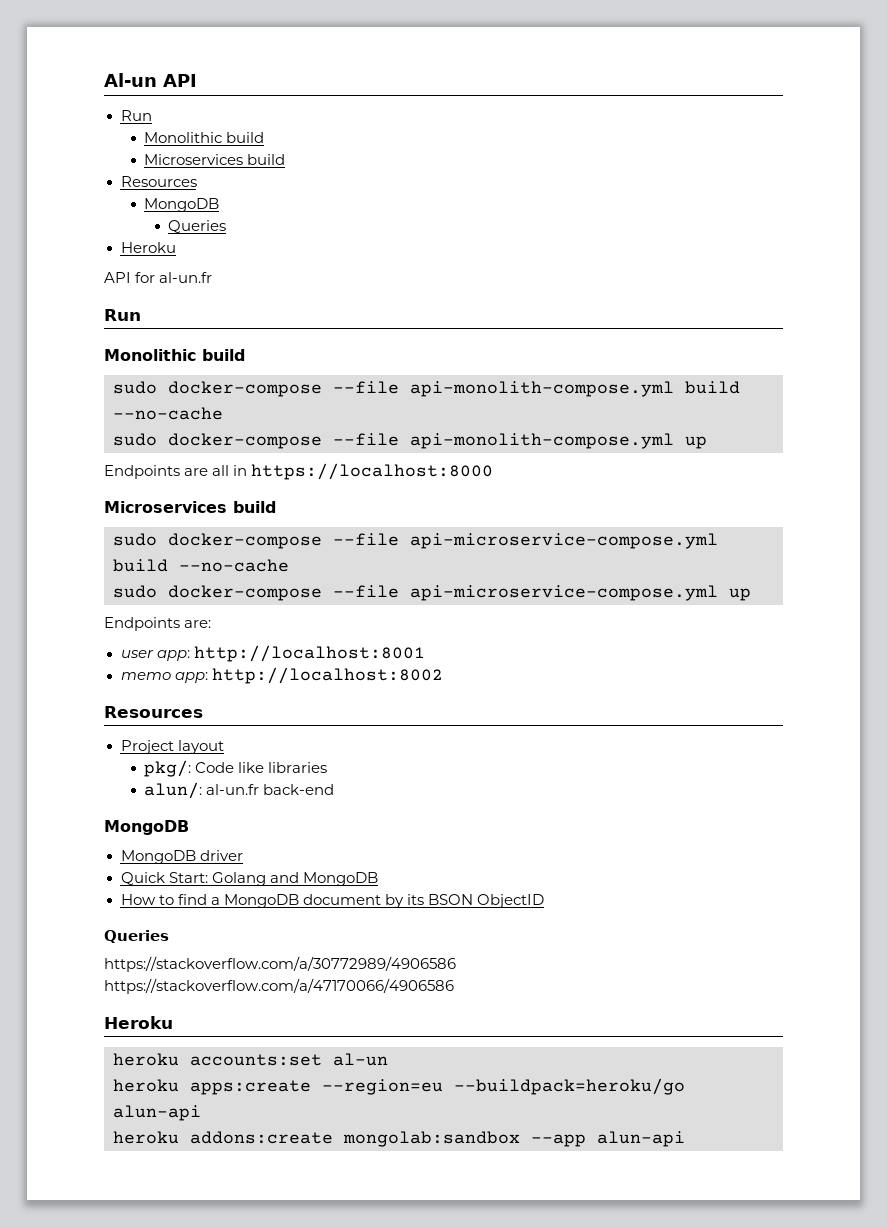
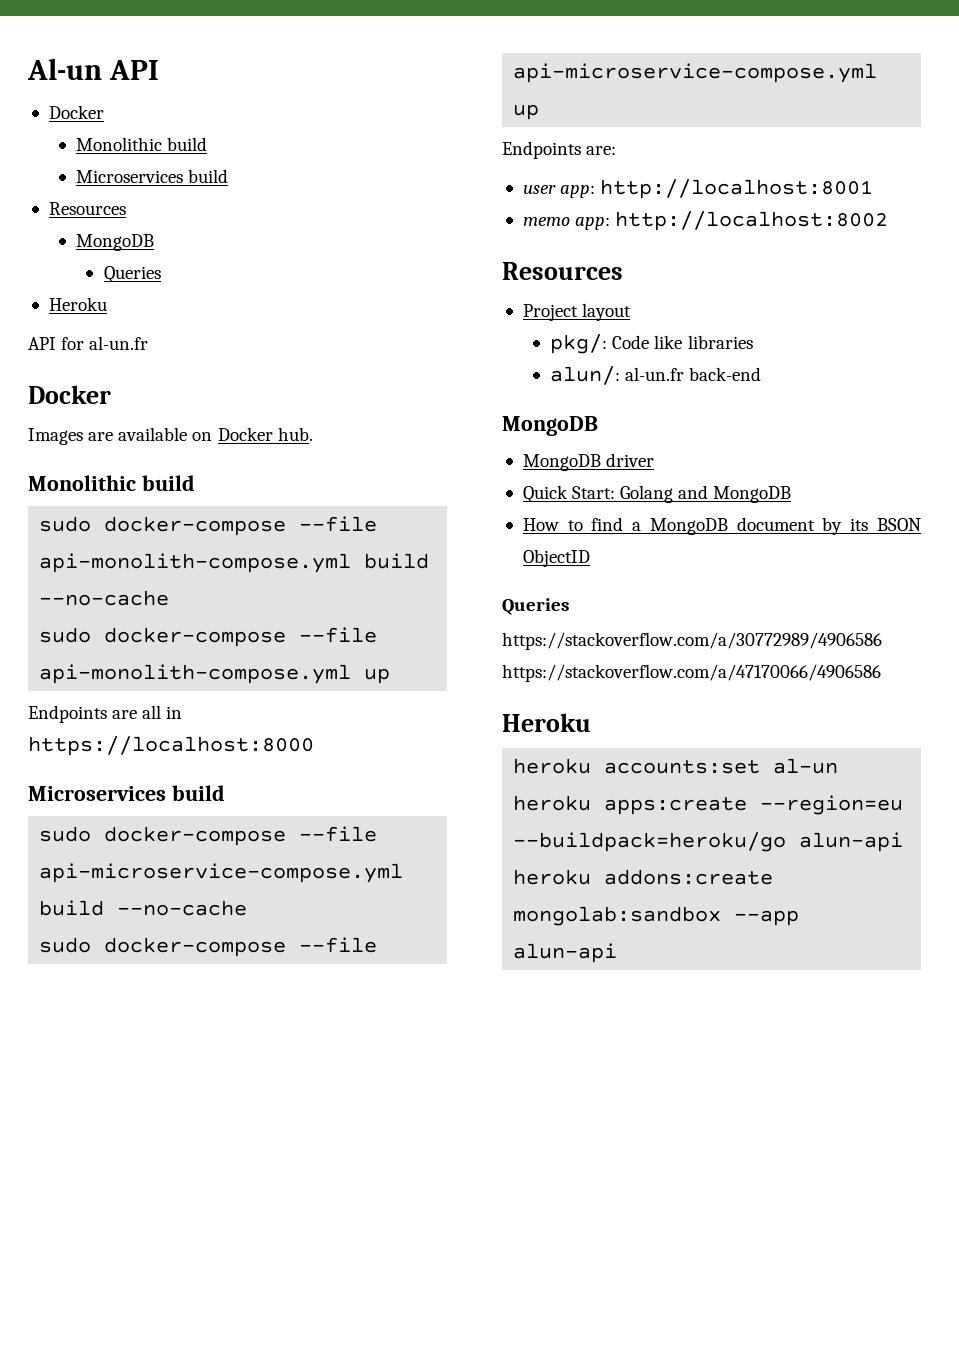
  Al-un API
- Run
+ Docker
  API for al-un.fr
- Run
+ Docker
+ Images are available on Docker hub.

